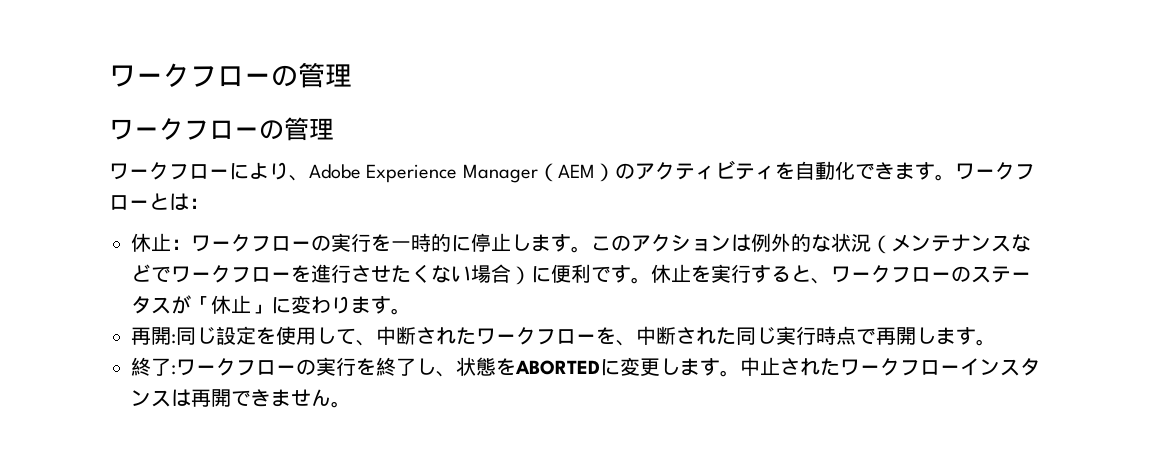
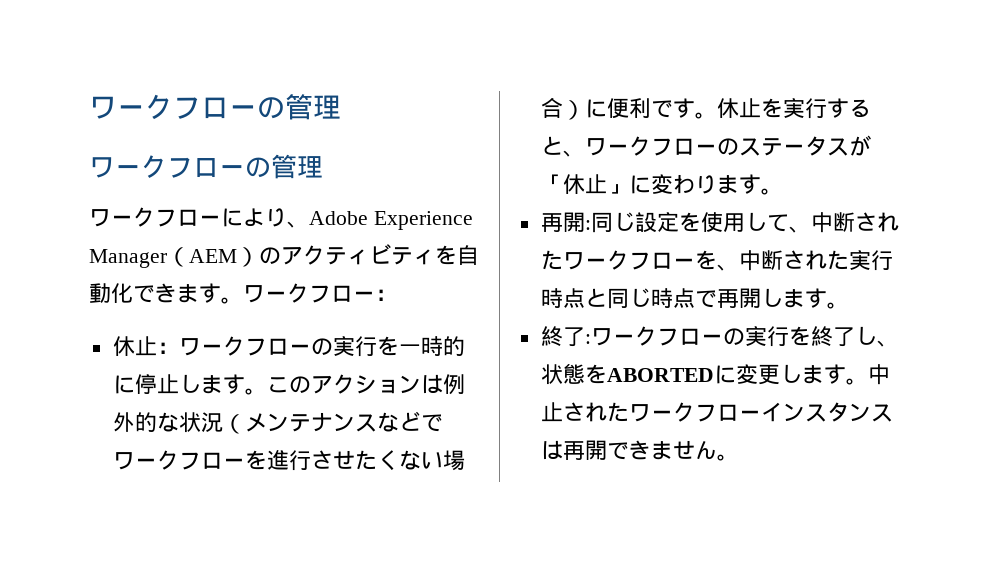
- ワークフローとは：
+ ワークフロー：
- 再開:同じ設定を使用して、中断されたワークフローを、中断された同じ実行時点で再開します。
+ 再開:同じ設定を使用して、中断されたワークフローを、中断された実行時点と同じ時点で再開します。

